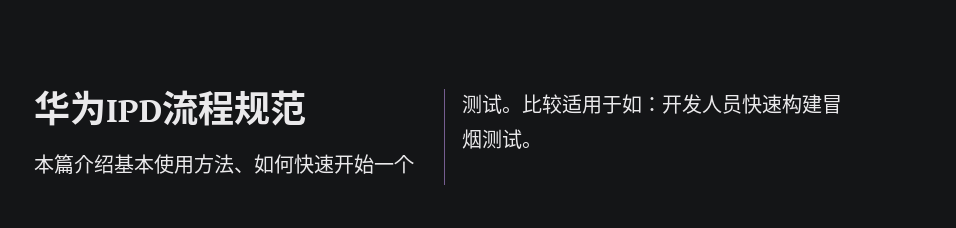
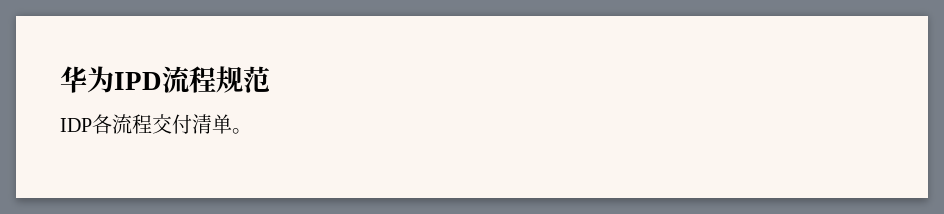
- 本篇介绍基本使用方法、如何快速开始一个测试。比较适用于如：开发人员快速构建冒烟测试。
+ IDP各流程交付清单。

